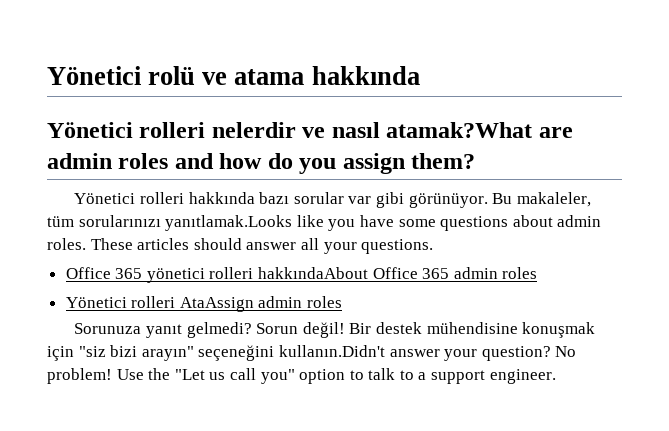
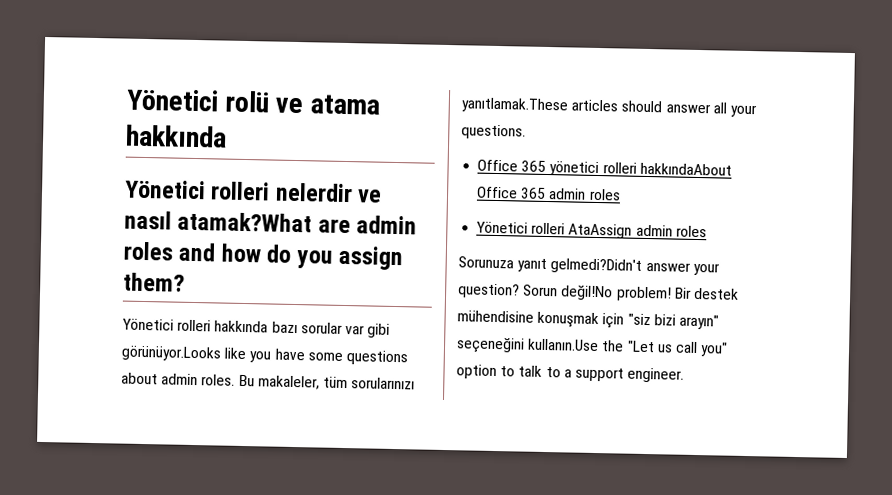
- Yönetici rolleri hakkında bazı sorular var gibi görünüyor. Bu makaleler, tüm sorularınızı yanıtlamak.Looks like you have some questions about admin roles.
+ Yönetici rolleri hakkında bazı sorular var gibi görünüyor.Looks like you have some questions about admin roles.
- These articles should answer all your questions.
+ Bu makaleler, tüm sorularınızı yanıtlamak.These articles should answer all your questions.
- Sorunuza yanıt gelmedi? Sorun değil!
+ Sorunuza yanıt gelmedi?Didn't answer your question? Sorun değil!No problem!
- Bir destek mühendisine konuşmak için "siz bizi arayın" seçeneğini kullanın.Didn't answer your question? No problem! Use the "Let us call you" option to talk to a support engineer.
+ Bir destek mühendisine konuşmak için "siz bizi arayın" seçeneğini kullanın.Use the "Let us call you" option to talk to a support engineer.

